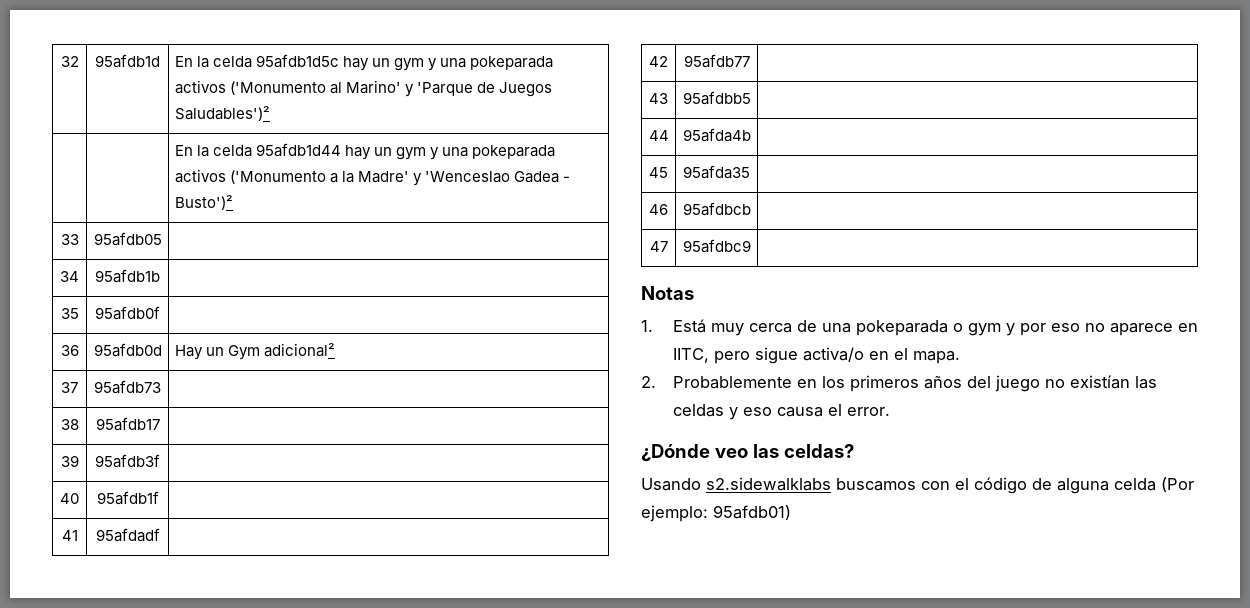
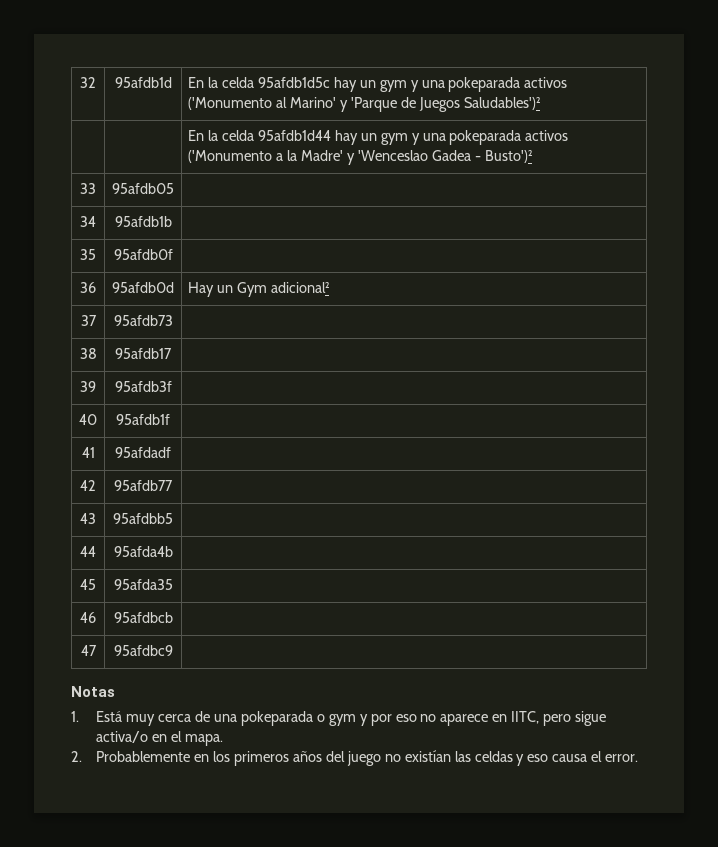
- ¿Dónde veo las celdas?
- Usando s2.sidewalklabs buscamos con el código de alguna celda (Por ejemplo: 95afdb01)

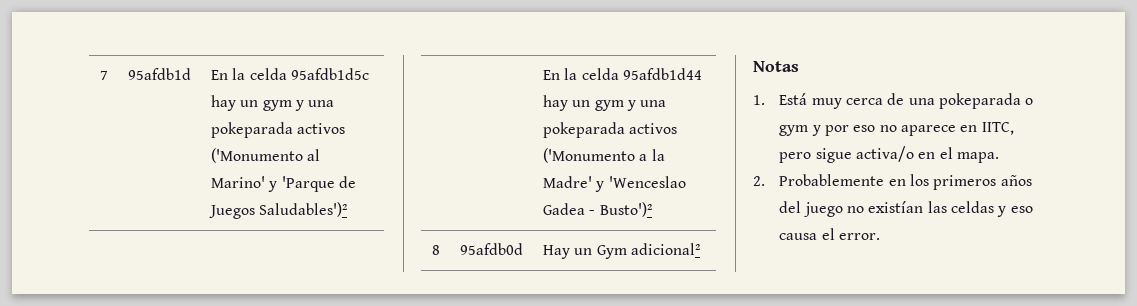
- 32 | 95afdb1d | En la celda 95afdb1d5c hay un gym y una pokeparada activos ('Monumento al Marino' y 'Parque de Juegos Saludables')²
+ 7 | 95afdb1d | En la celda 95afdb1d5c hay un gym y una pokeparada activos ('Monumento al Marino' y 'Parque de Juegos Saludables')²
- 33 | 95afdb05 |
- 34 | 95afdb1b |
- 35 | 95afdb0f |
- 36 | 95afdb0d | Hay un Gym adicional²
+ 8 | 95afdb0d | Hay un Gym adicional²
- 37 | 95afdb73 |
- 38 | 95afdb17 |
- 39 | 95afdb3f |
- 40 | 95afdb1f |
- 41 | 95afdadf |
- 42 | 95afdb77 |
- 43 | 95afdbb5 |
- 44 | 95afda4b |
- 45 | 95afda35 |
- 46 | 95afdbcb |
- 47 | 95afdbc9 |

